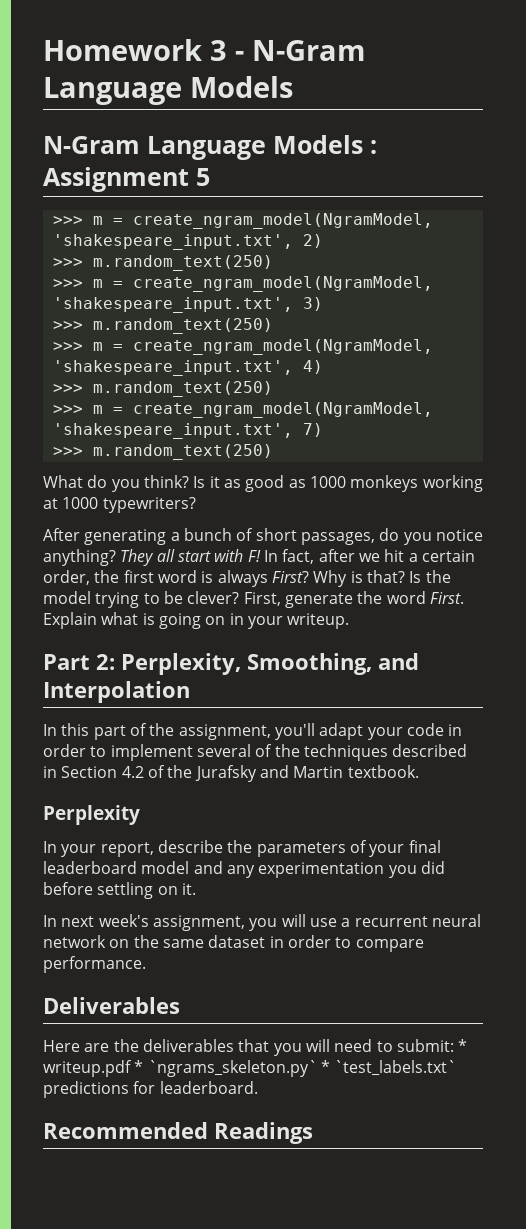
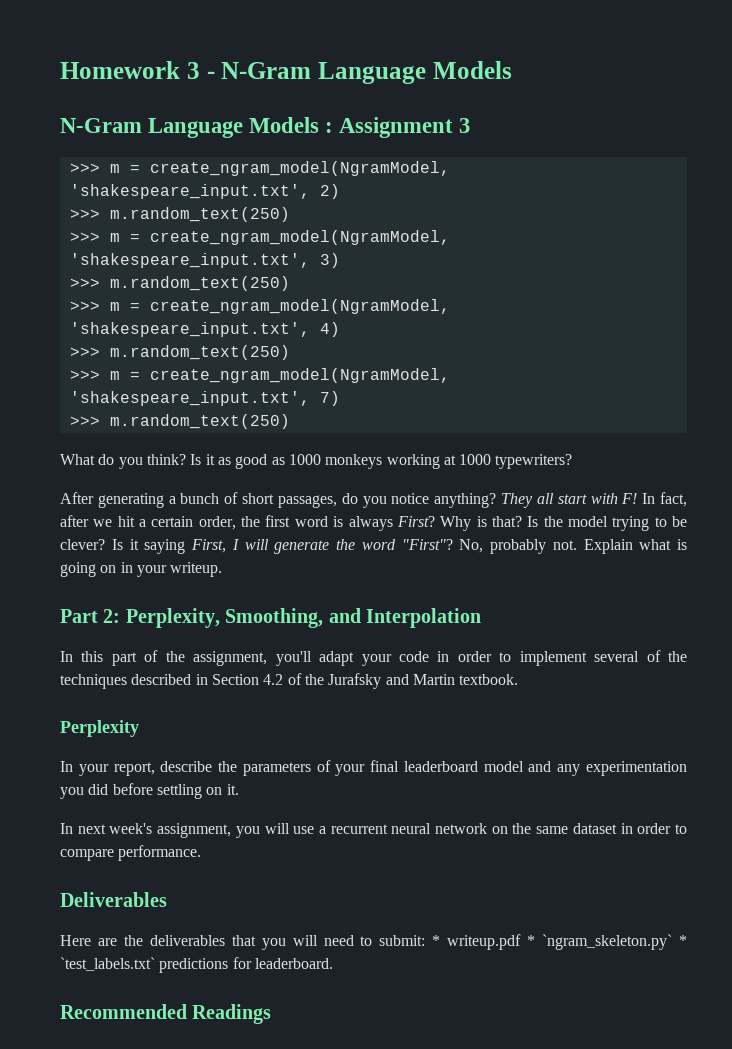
- N-Gram Language Models : Assignment 5
+ N-Gram Language Models : Assignment 3
- First, generate the word First.
+ Is it saying First, I will generate the word "First"? No, probably not.
- Here are the deliverables that you will need to submit: * writeup.pdf * `ngrams_skeleton.py` * `test_labels.txt` predictions for leaderboard.
+ Here are the deliverables that you will need to submit: * writeup.pdf * `ngram_skeleton.py` * `test_labels.txt` predictions for leaderboard.

